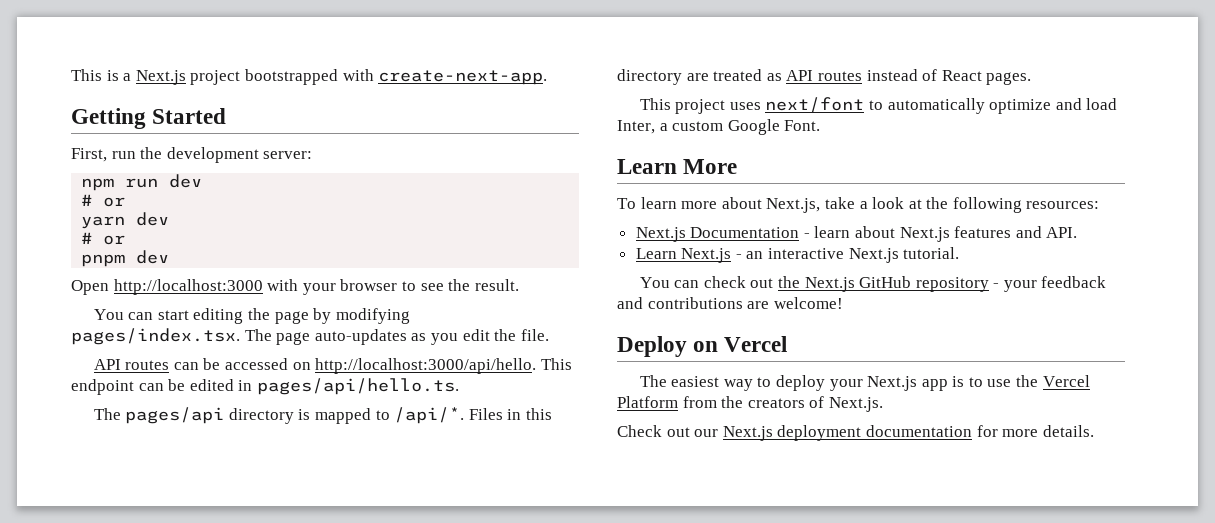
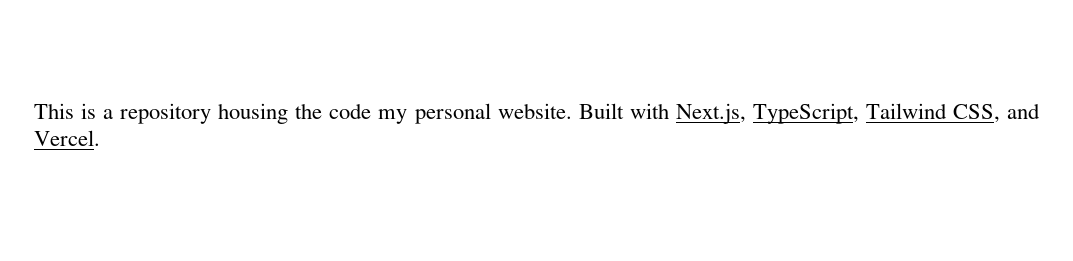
- This is a Next.js project bootstrapped with create-next-app.
- Getting Started
- First, run the development server:
- npm run dev
- # or
- yarn dev
- # or
- pnpm dev
- Open http://localhost:3000 with your browser to see the result.
- You can start editing the page by modifying pages/index.tsx. The page auto-updates as you edit the file.
- API routes can be accessed on http://localhost:3000/api/hello. This endpoint can be edited in pages/api/hello.ts.
- The pages/api directory is mapped to /api/*. Files in this directory are treated as API routes instead of React pages.
- This project uses next/font to automatically optimize and load Inter, a custom Google Font.
- Learn More
- To learn more about Next.js, take a look at the following resources:
- Next.js Documentation - learn about Next.js features and API.
- Learn Next.js - an interactive Next.js tutorial.
- You can check out the Next.js GitHub repository - your feedback and contributions are welcome!
- Deploy on Vercel
- The easiest way to deploy your Next.js app is to use the Vercel Platform from the creators of Next.js.
- Check out our Next.js deployment documentation for more details.
+ This is a repository housing the code my personal website. Built with Next.js, TypeScript, Tailwind CSS, and Vercel.

